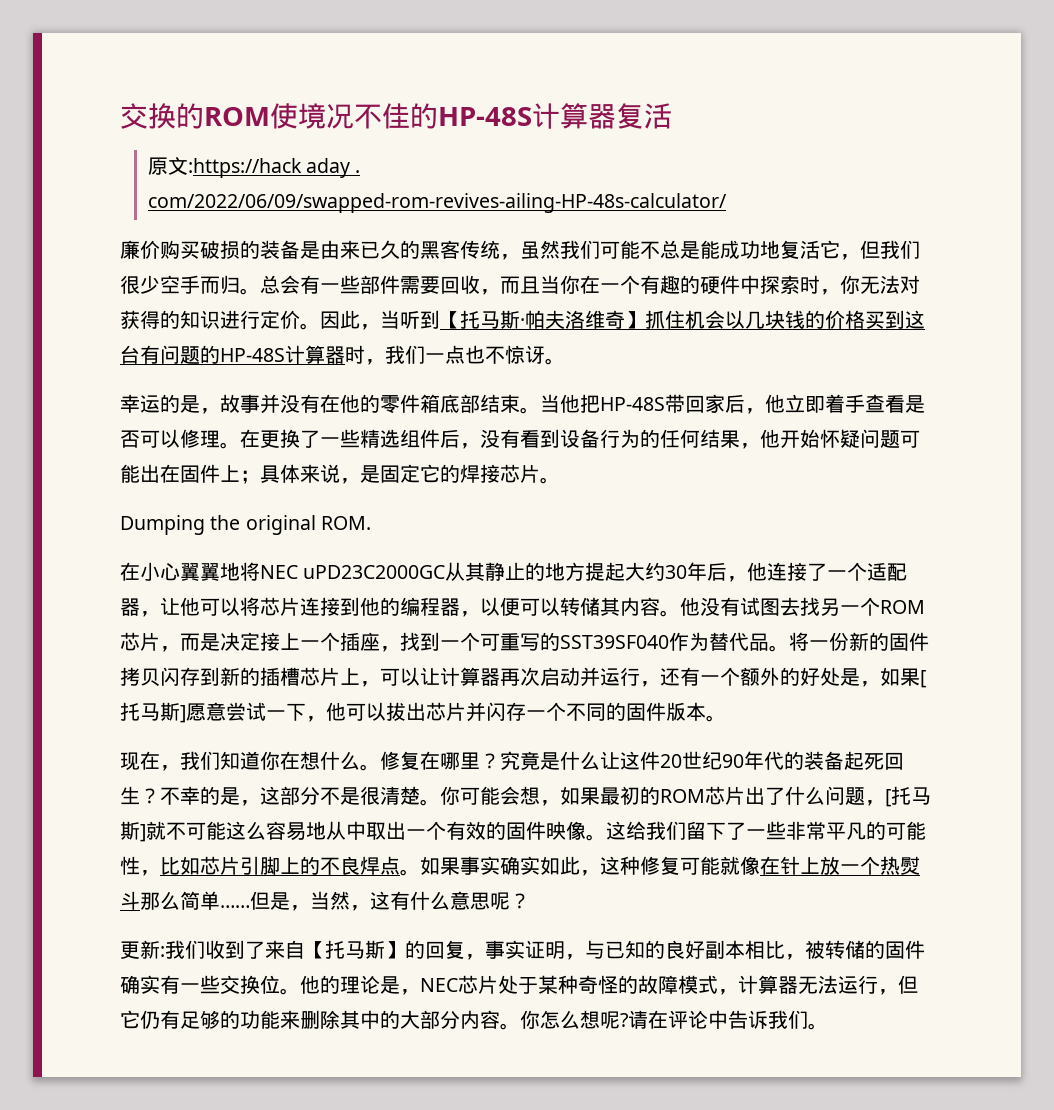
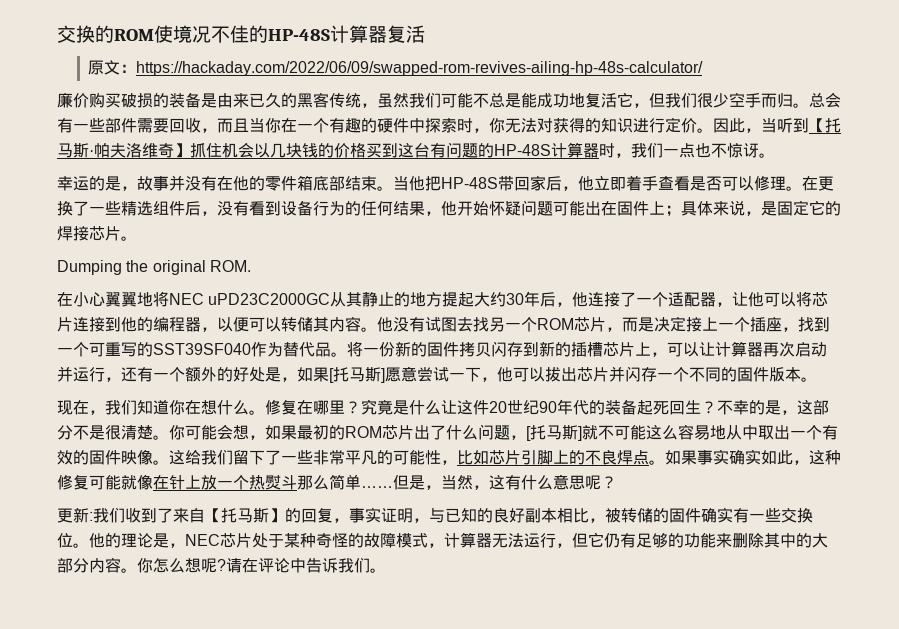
- 原文:https://hack aday . com/2022/06/09/swapped-rom-revives-ailing-HP-48s-calculator/
+ 原文：https://hackaday.com/2022/06/09/swapped-rom-revives-ailing-hp-48s-calculator/

